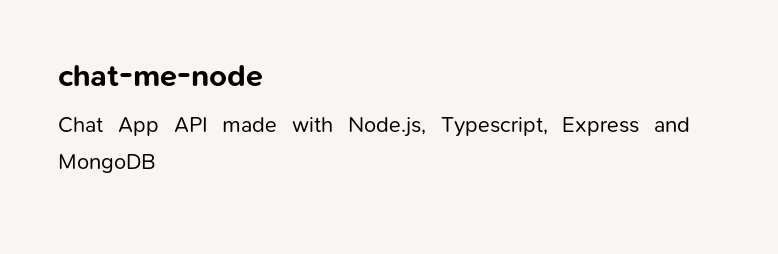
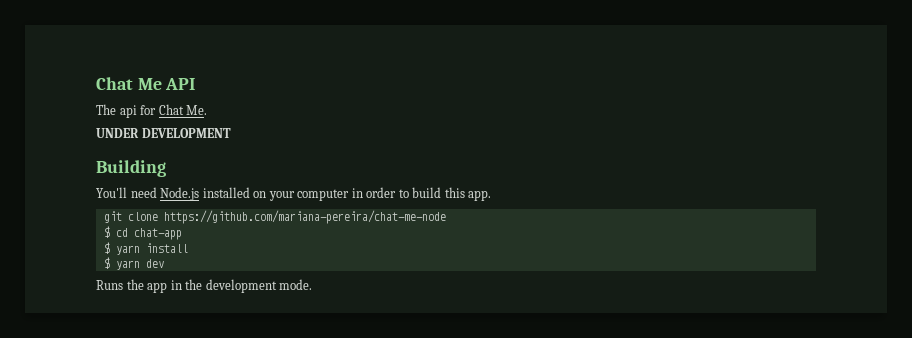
- chat-me-node
- Chat App API made with Node.js, Typescript, Express and MongoDB
+ Chat Me API
+ The api for Chat Me.
+ UNDER DEVELOPMENT
+ Building
+ You'll need Node.js installed on your computer in order to build this app.
+ git clone https://github.com/mariana-pereira/chat-me-node
+ $ cd chat-app
+ $ yarn install
+ $ yarn dev
+ Runs the app in the development mode.

